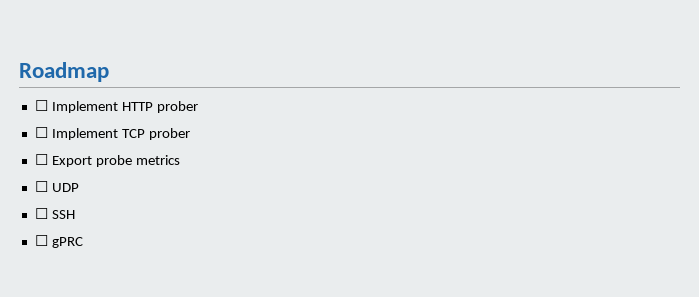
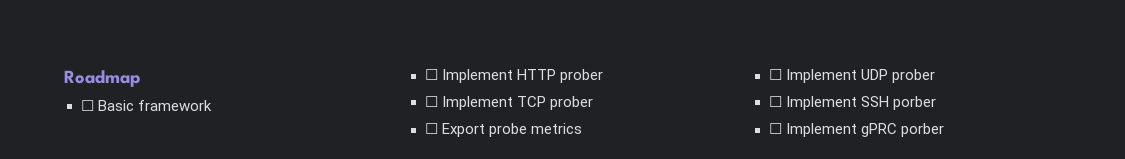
+ ☐ Basic framework
- ☐ UDP
- ☐ SSH
- ☐ gPRC
+ ☐ Implement UDP prober
+ ☐ Implement SSH porber
+ ☐ Implement gPRC porber

